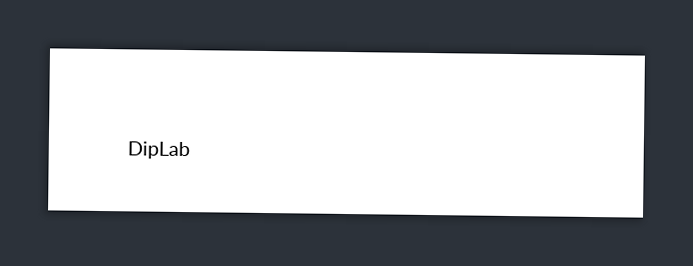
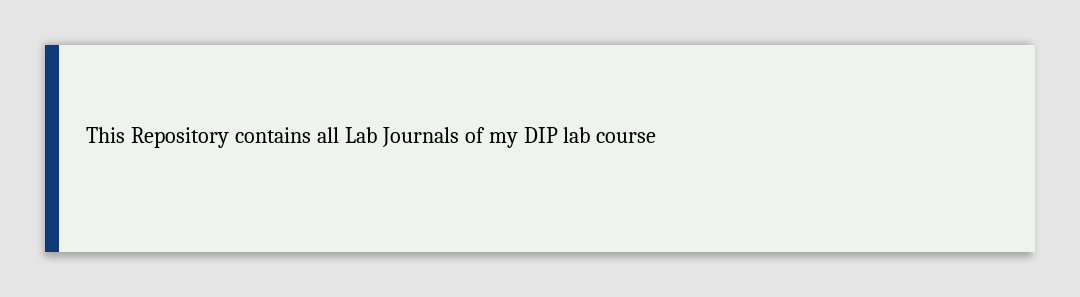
- DipLab
+ This Repository contains all Lab Journals of my DIP lab course

